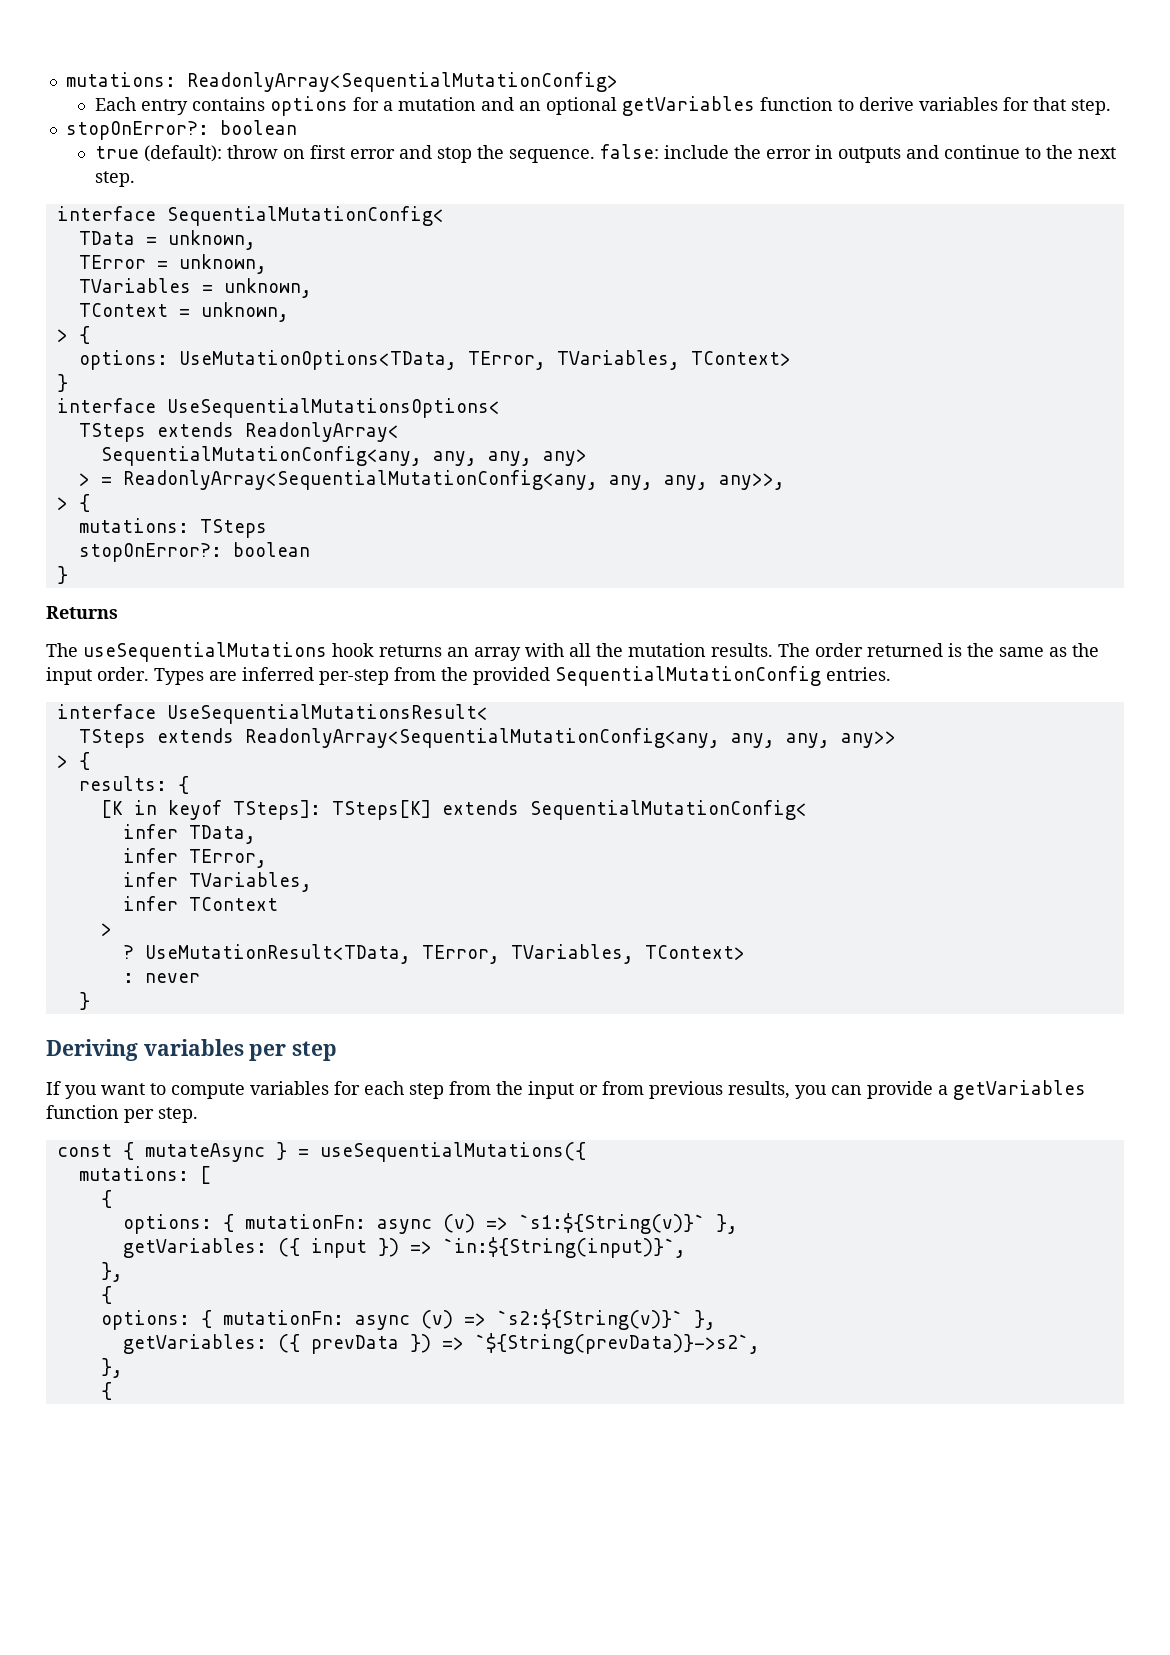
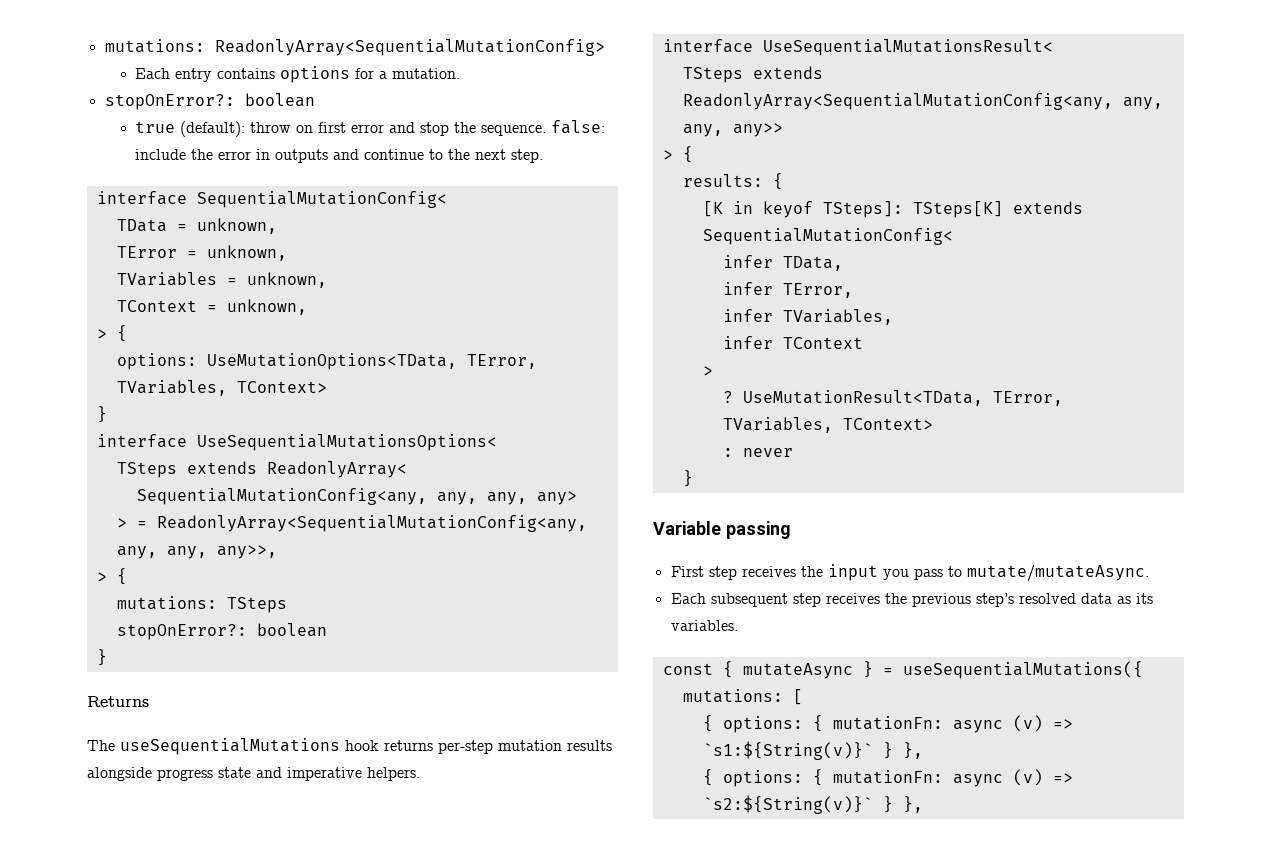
- Each entry contains options for a mutation and an optional getVariables function to derive variables for that step.
+ Each entry contains options for a mutation.
- The useSequentialMutations hook returns an array with all the mutation results. The order returned is the same as the input order. Types are inferred per-step from the provided SequentialMutationConfig entries.
+ The useSequentialMutations hook returns per-step mutation results alongside progress state and imperative helpers.
- Deriving variables per step
- If you want to compute variables for each step from the input or from previous results, you can provide a getVariables function per step.
+ Variable passing
+ First step receives the input you pass to mutate/mutateAsync.
+ Each subsequent step receives the previous step’s resolved data as its variables.
  mutations: [
- {
- options: { mutationFn: async (v) => `s1:${String(v)}` },
- getVariables: ({ input }) => `in:${String(input)}`,
- },
- {
- options: { mutationFn: async (v) => `s2:${String(v)}` },
- getVariables: ({ prevData }) => `${String(prevData)}->s2`,
- },
- {
+ { options: { mutationFn: async (v) => `s1:${String(v)}` } },
+ { options: { mutationFn: async (v) => `s2:${String(v)}` } },

